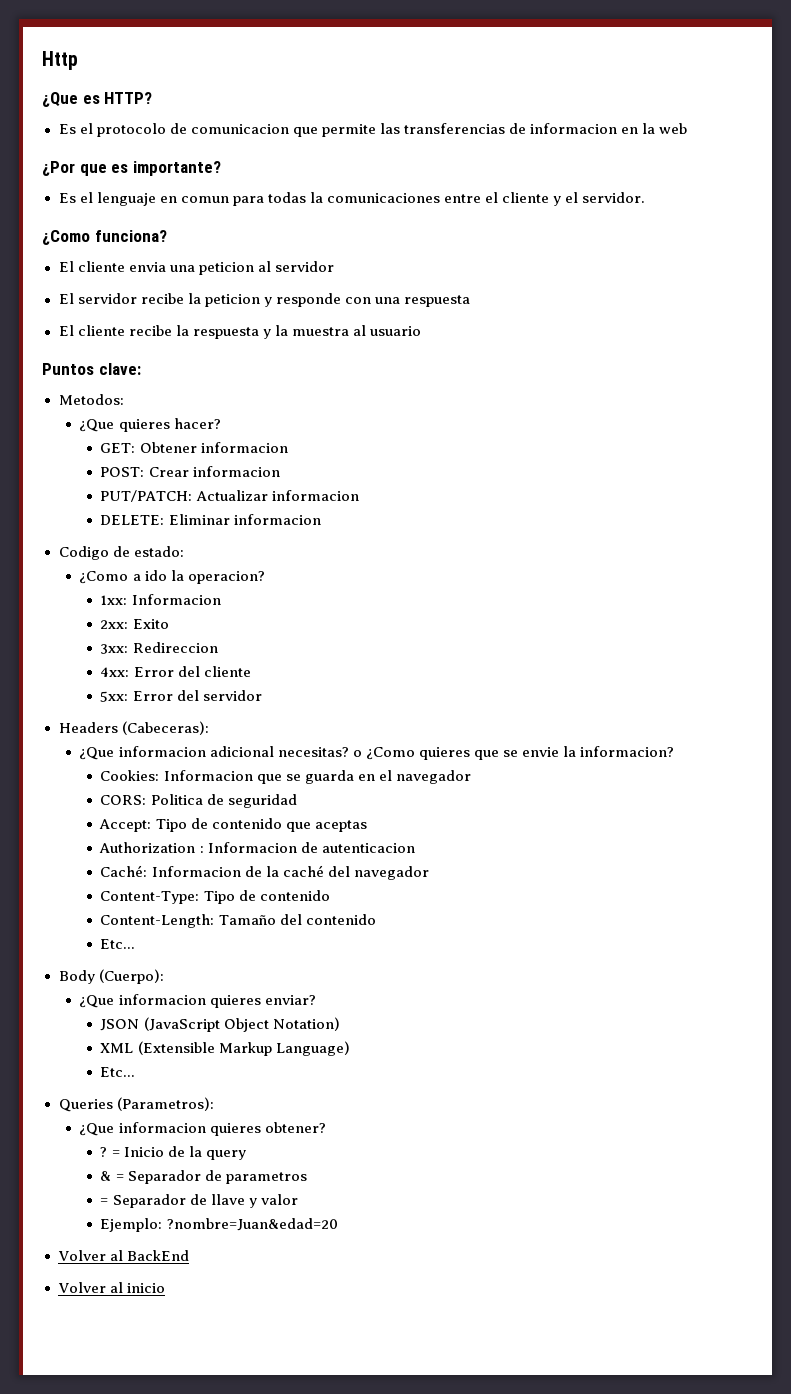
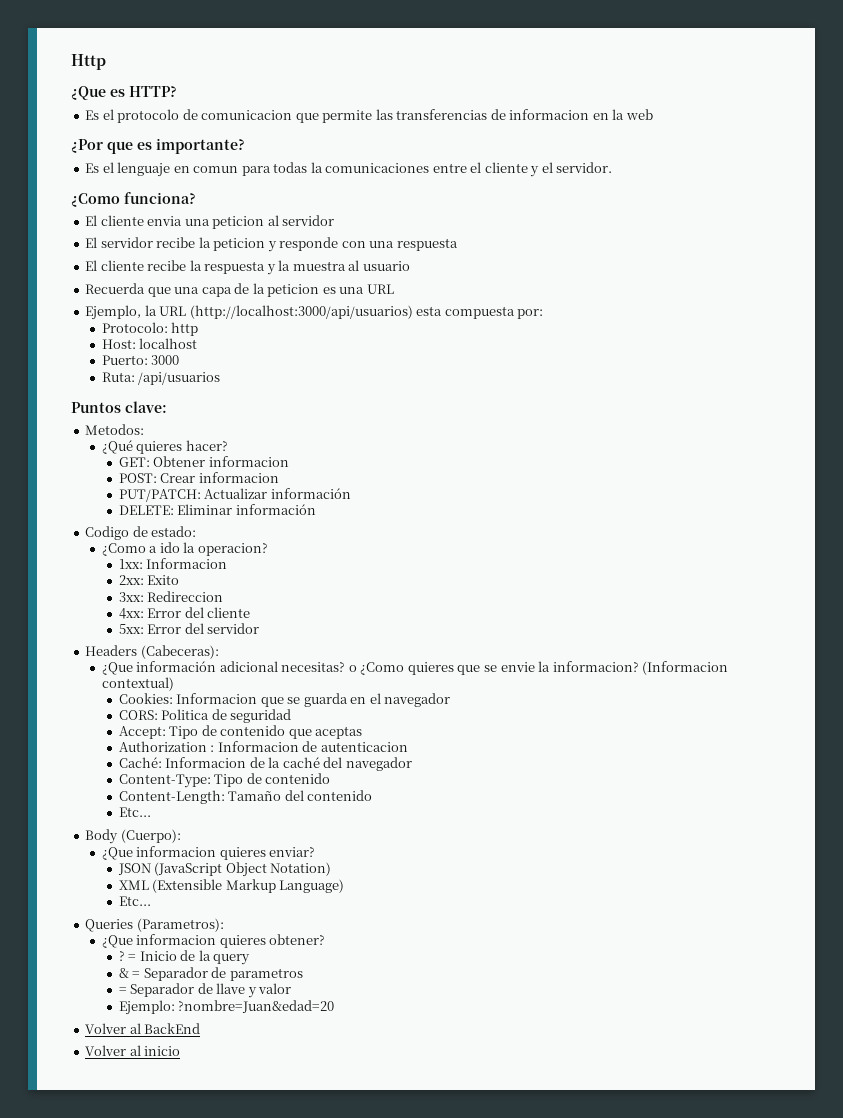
+ Recuerda que una capa de la peticion es una URL
+ Ejemplo, la URL (http://localhost:3000/api/usuarios) esta compuesta por:
+ Protocolo: http
+ Host: localhost
+ Puerto: 3000
+ Ruta: /api/usuarios
- ¿Que quieres hacer?
+ ¿Qué quieres hacer?
- PUT/PATCH: Actualizar informacion
+ PUT/PATCH: Actualizar información
- DELETE: Eliminar informacion
+ DELETE: Eliminar información
- ¿Que informacion adicional necesitas? o ¿Como quieres que se envie la informacion?
+ ¿Que información adicional necesitas? o ¿Como quieres que se envie la informacion? (Informacion contextual)

